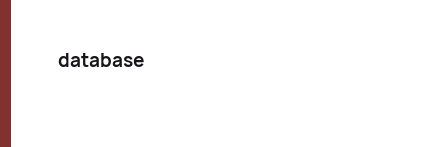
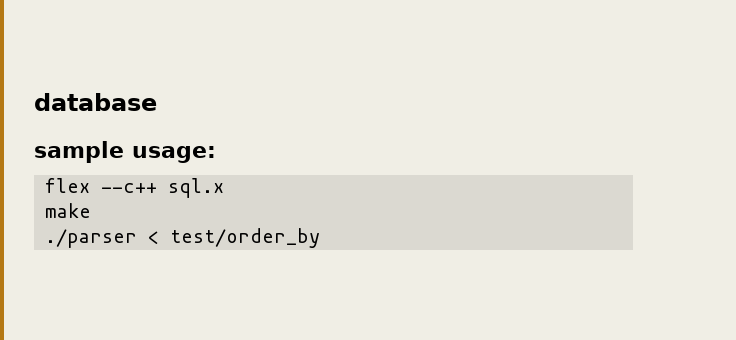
+ sample usage:
+ flex --c++ sql.x
+ make
+ ./parser < test/order_by

